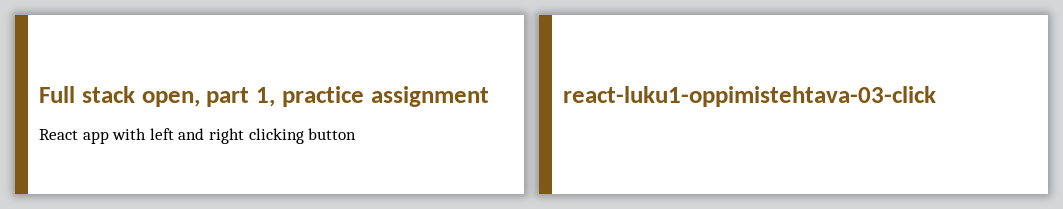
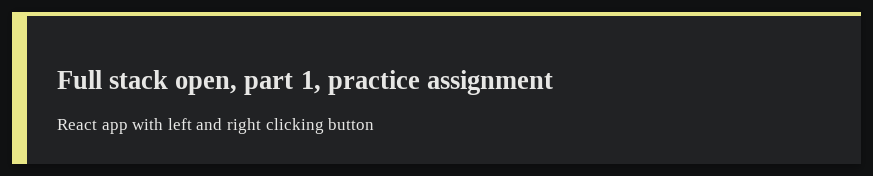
- react-luku1-oppimistehtava-03-click

